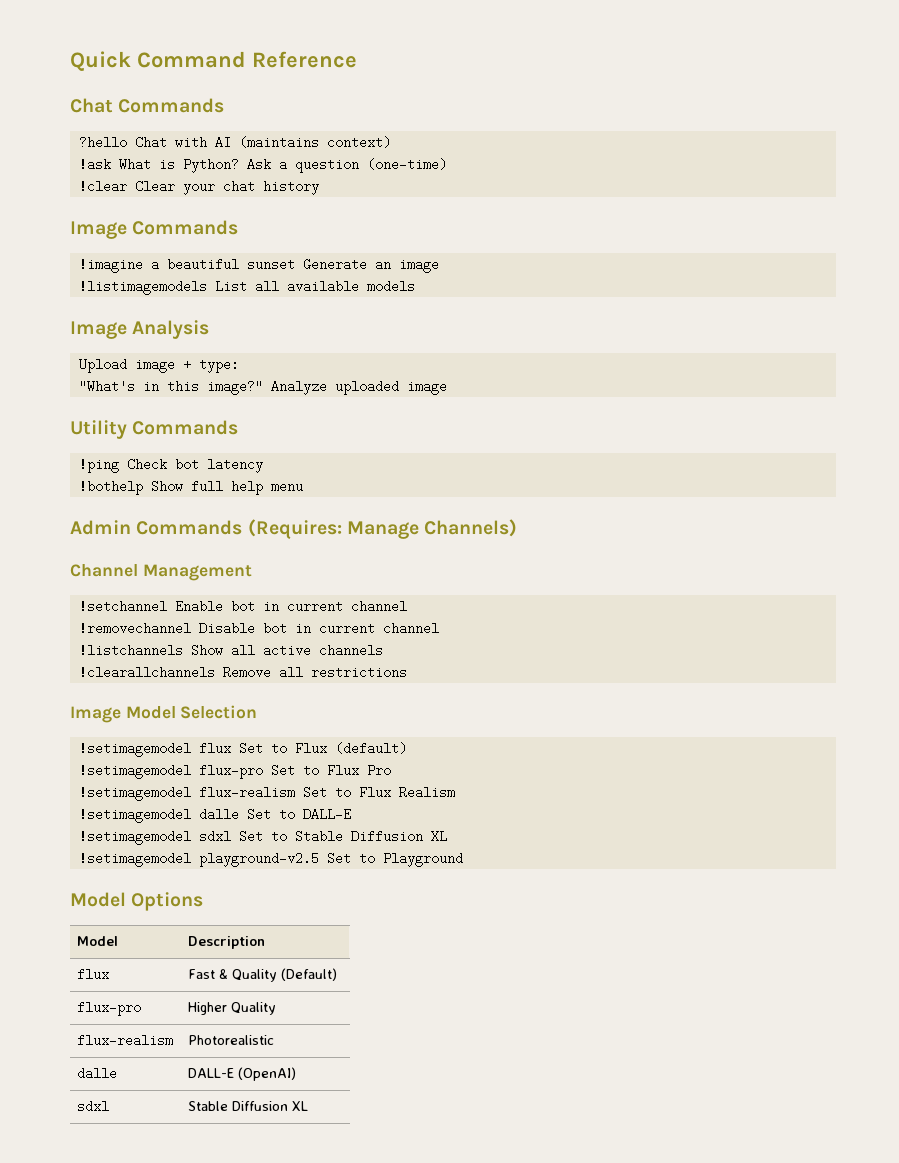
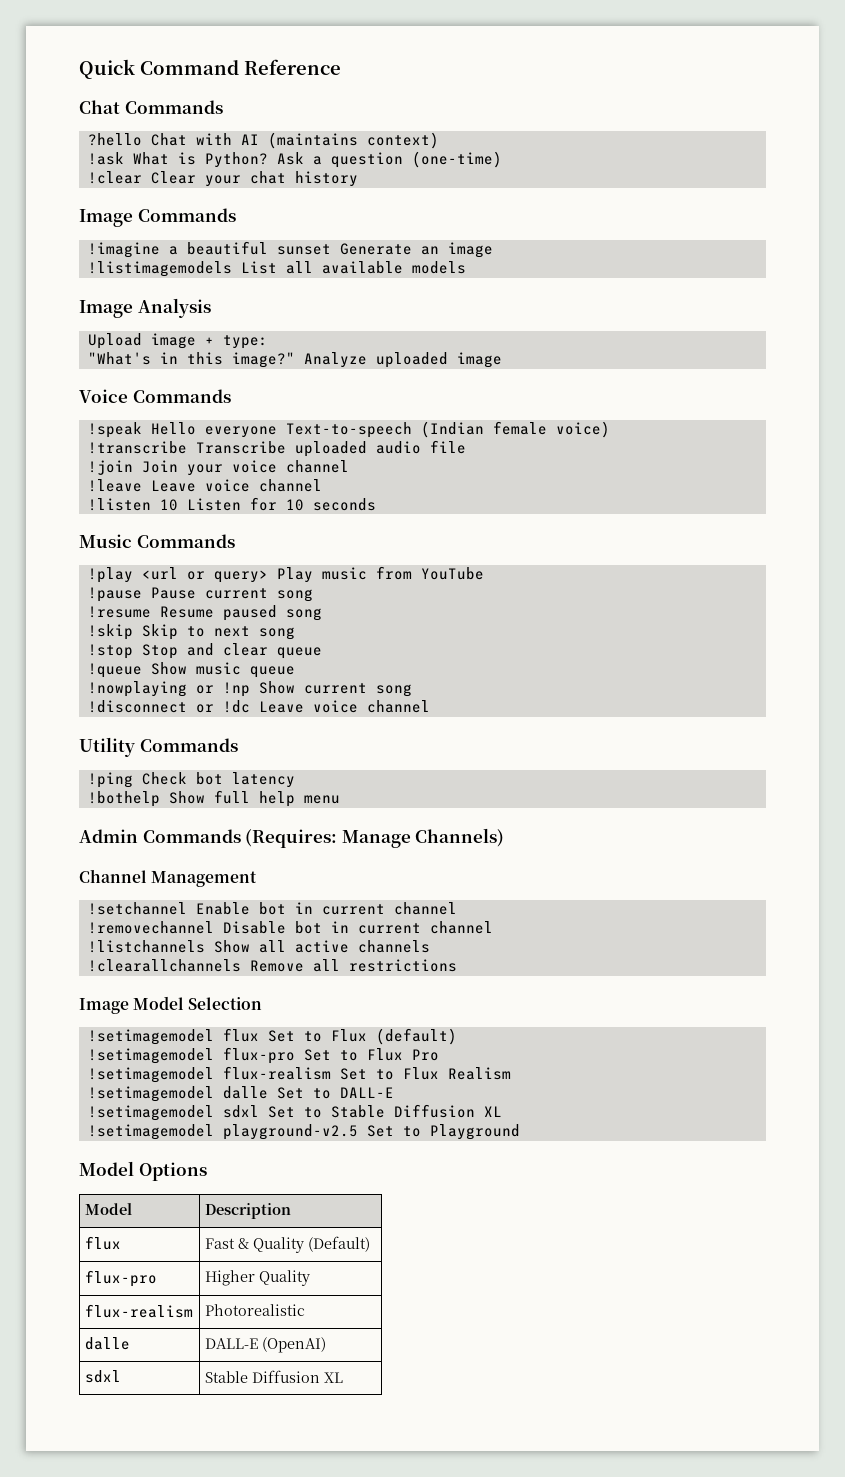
+ Voice Commands
+ !speak Hello everyone Text-to-speech (Indian female voice)
+ !transcribe Transcribe uploaded audio file
+ !join Join your voice channel
+ !leave Leave voice channel
+ !listen 10 Listen for 10 seconds
+ Music Commands
+ !play <url or query> Play music from YouTube
+ !pause Pause current song
+ !resume Resume paused song
+ !skip Skip to next song
+ !stop Stop and clear queue
+ !queue Show music queue
+ !nowplaying or !np Show current song
+ !disconnect or !dc Leave voice channel

